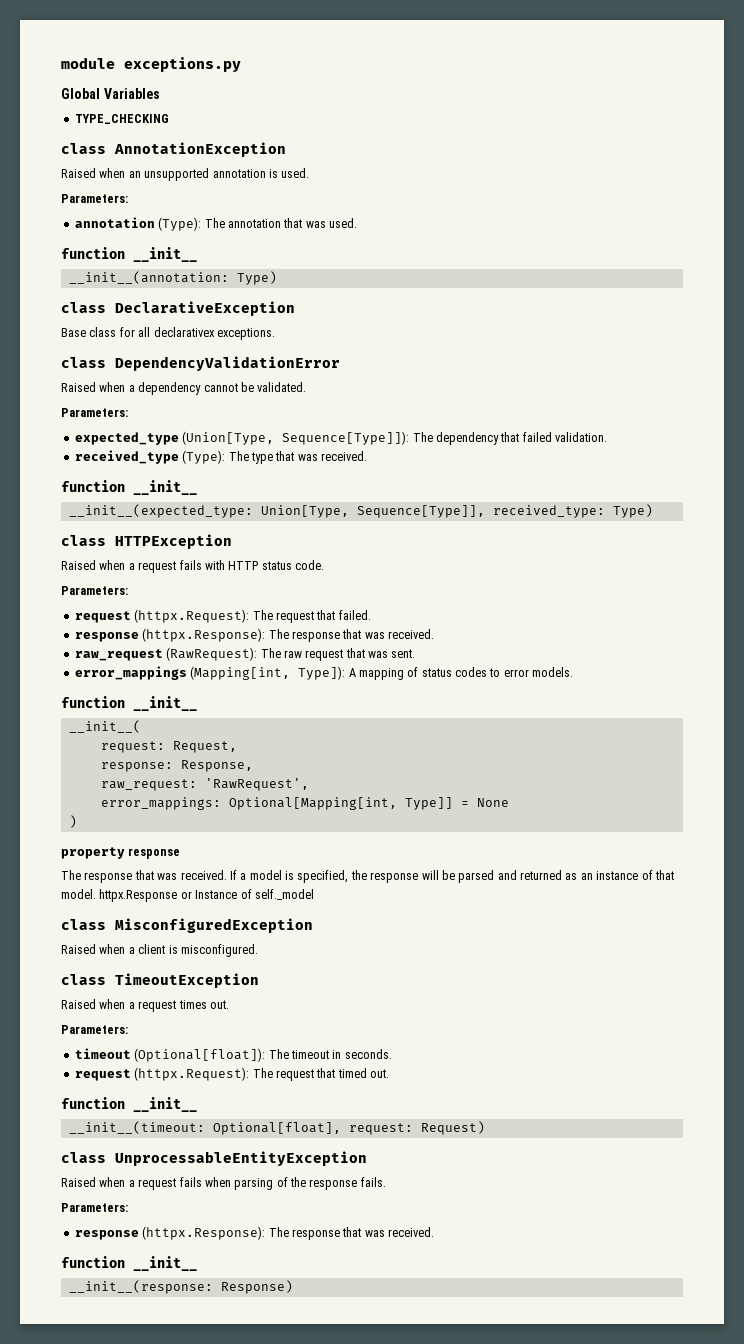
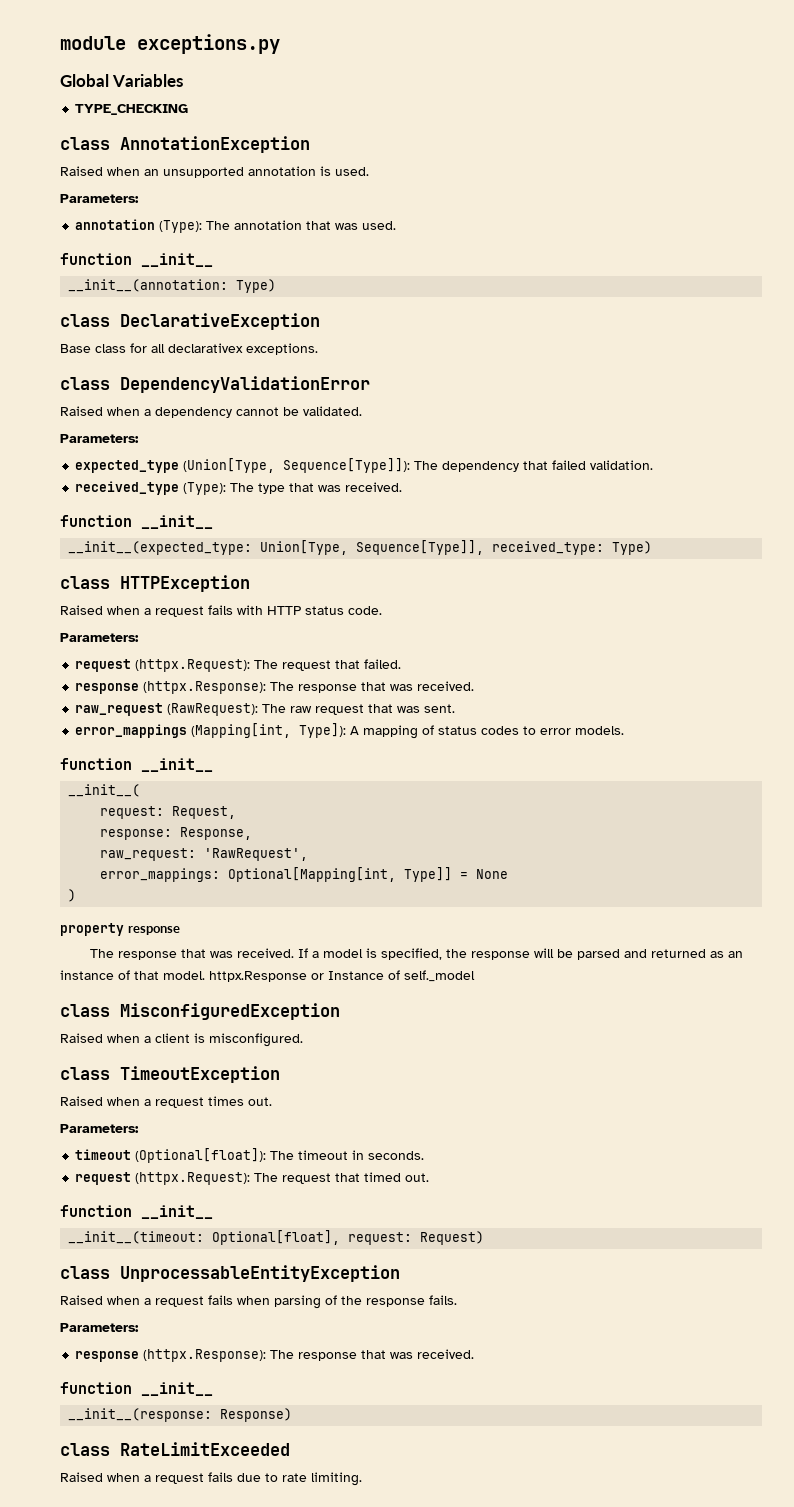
+ class RateLimitExceeded
+ Raised when a request fails due to rate limiting.

